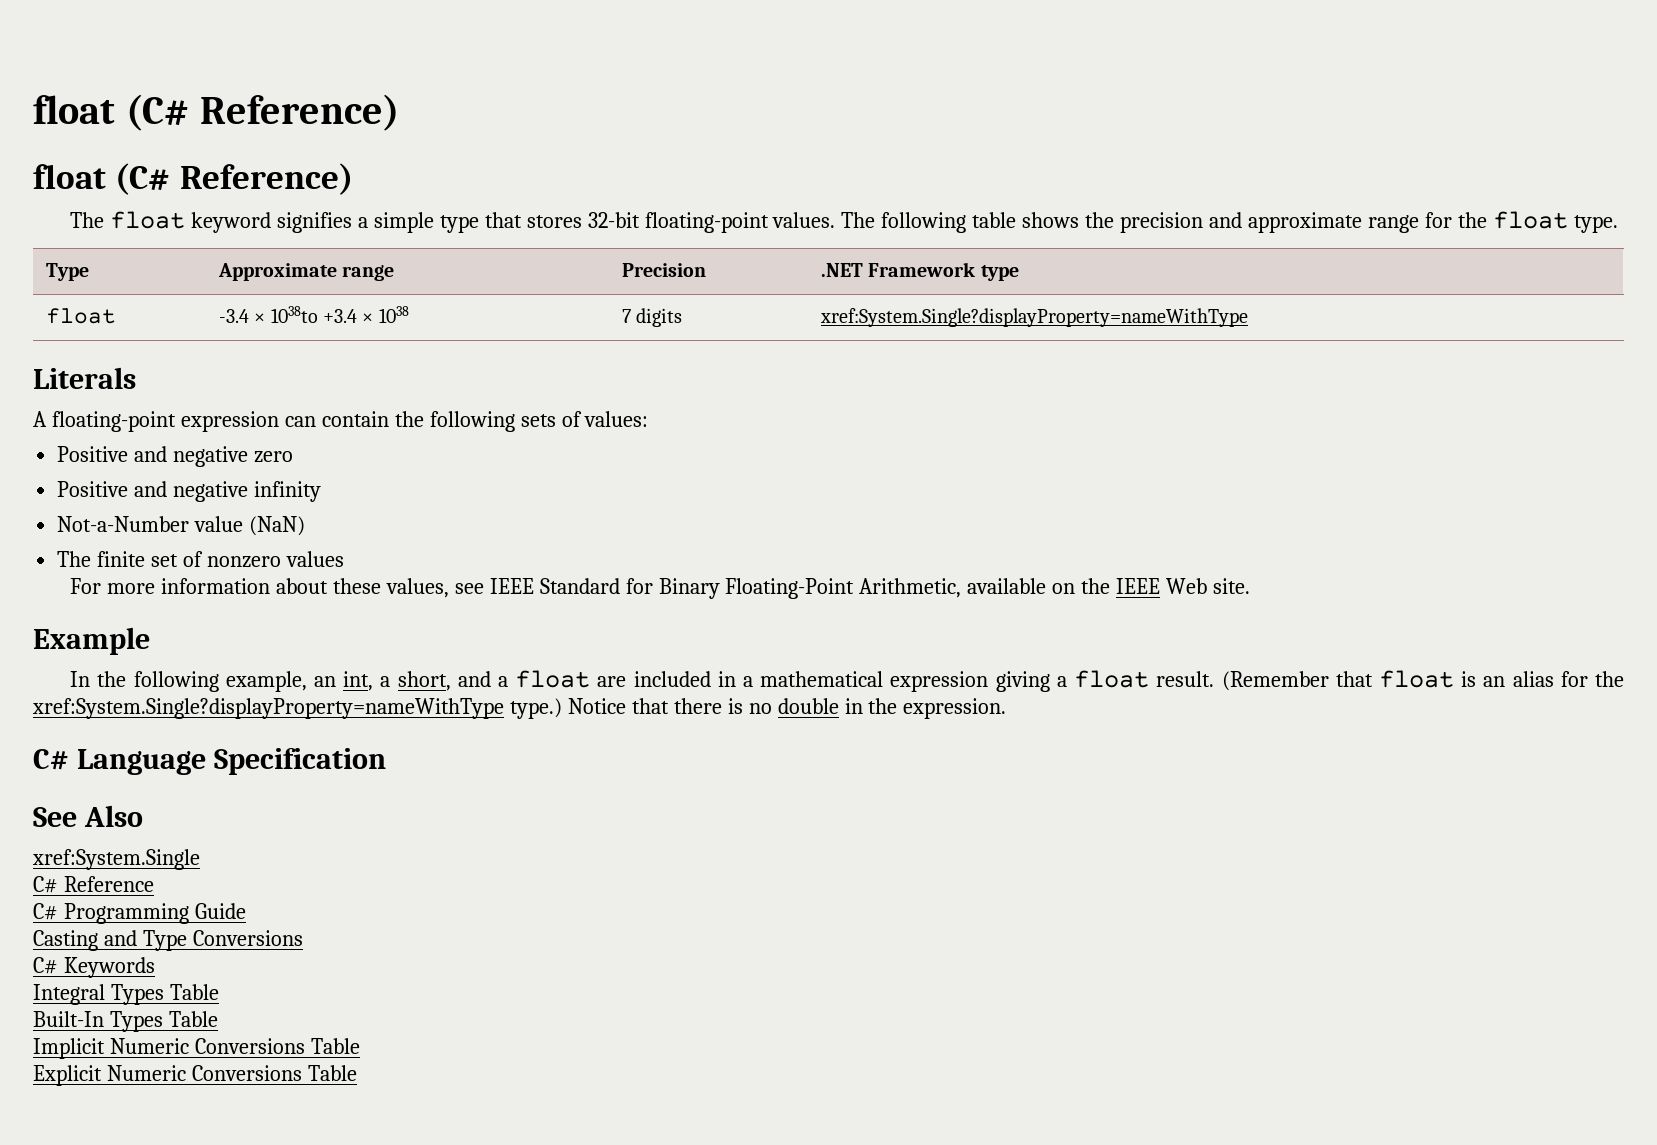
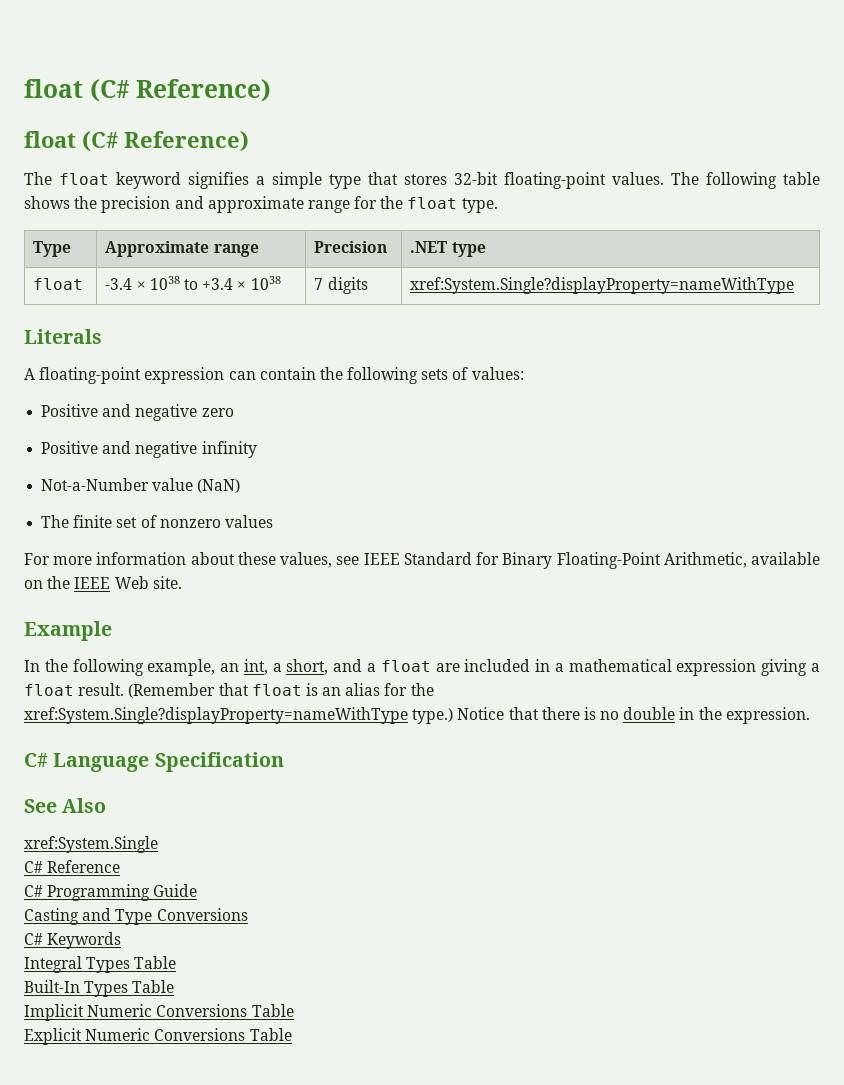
- Type | Approximate range | Precision | .NET Framework type
+ Type | Approximate range | Precision | .NET type
- float | -3.4 × 1038to +3.4 × 1038 | 7 digits | xref:System.Single?displayProperty=nameWithType
+ float | -3.4 × 1038 to +3.4 × 1038 | 7 digits | xref:System.Single?displayProperty=nameWithType

